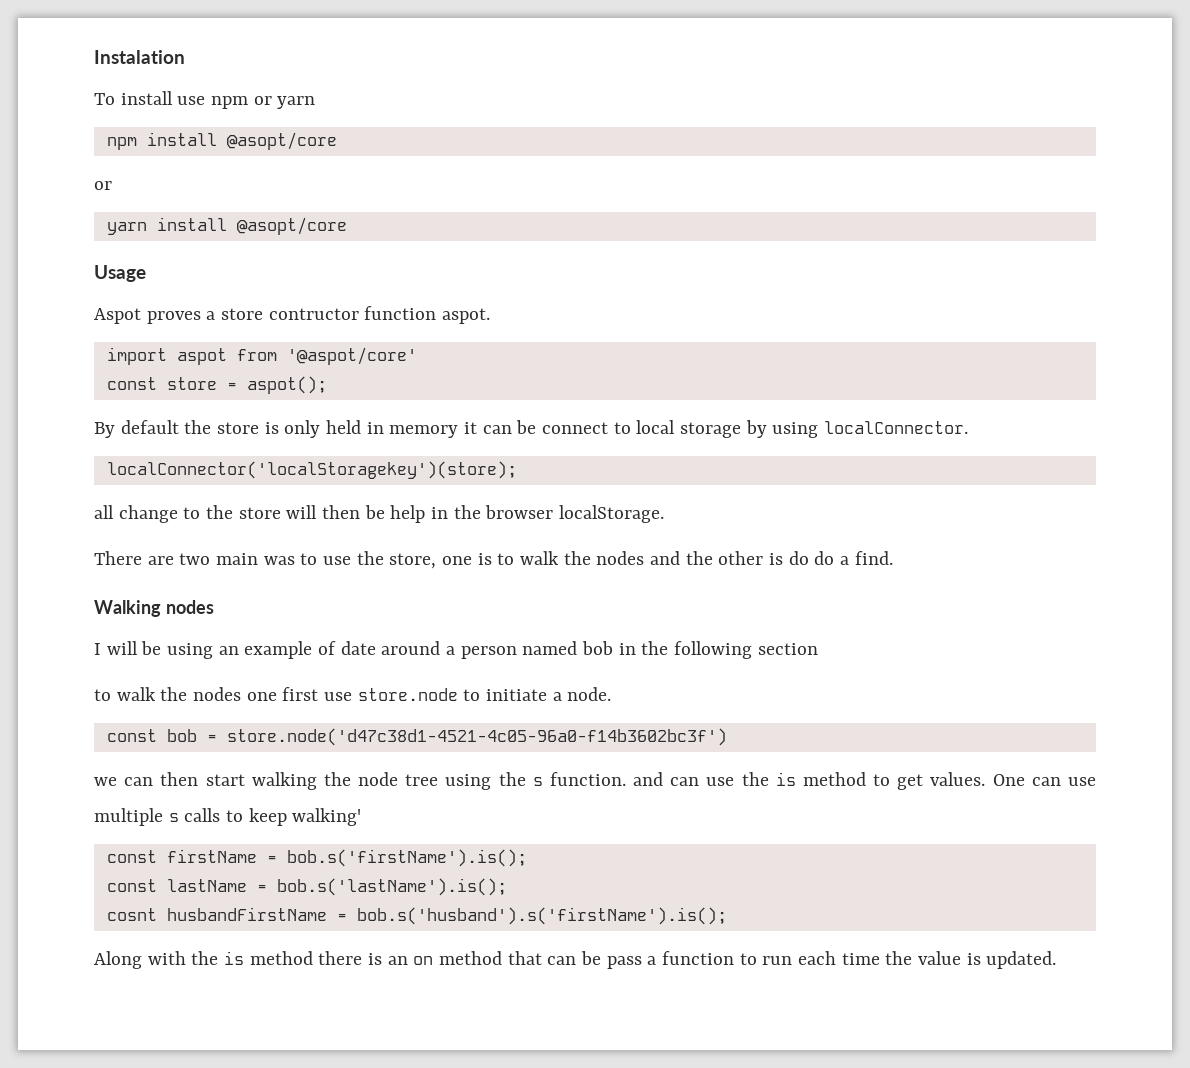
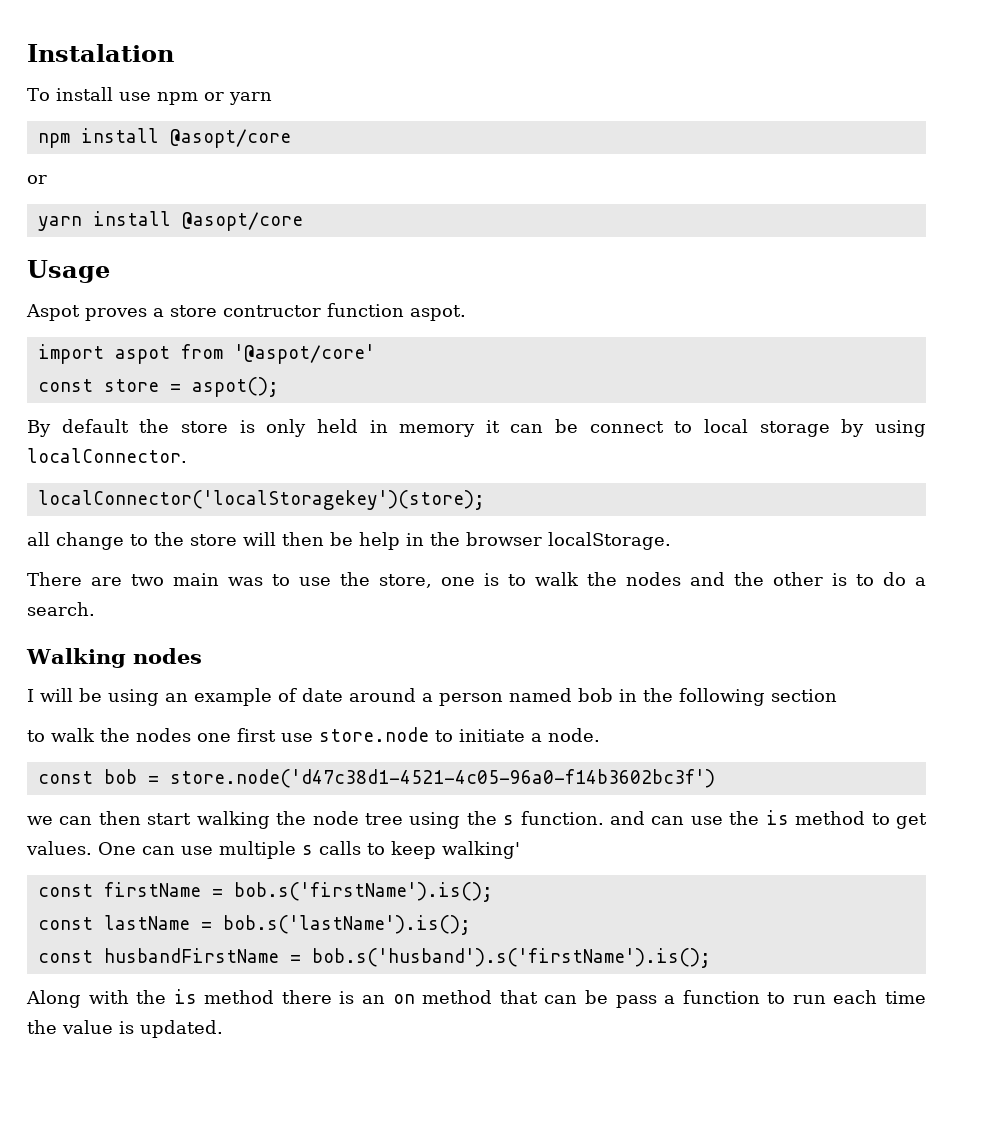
- There are two main was to use the store, one is to walk the nodes and the other is do do a find.
+ There are two main was to use the store, one is to walk the nodes and the other is to do a search.
- cosnt husbandFirstName = bob.s('husband').s('firstName').is();
+ const husbandFirstName = bob.s('husband').s('firstName').is();

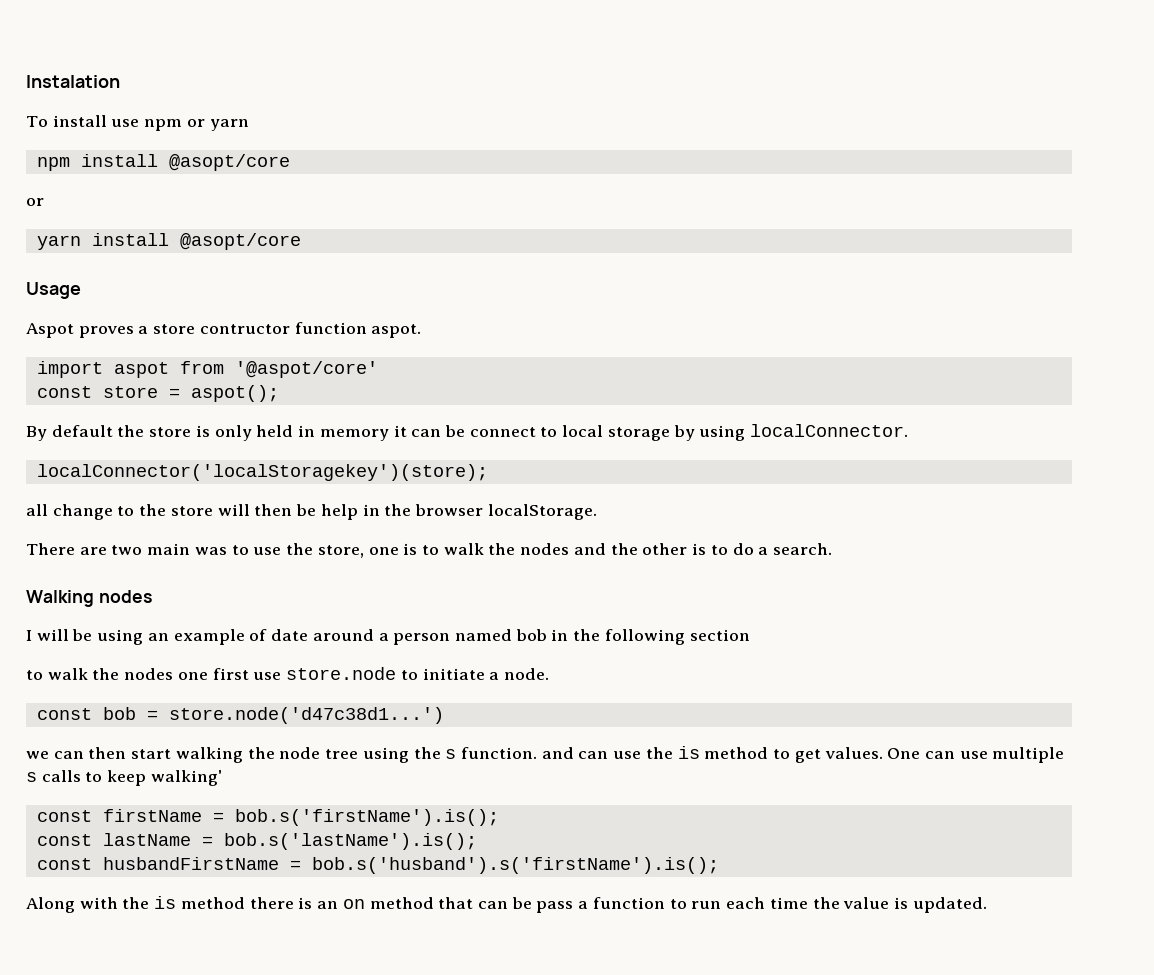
- const bob = store.node('d47c38d1-4521-4c05-96a0-f14b3602bc3f')
+ const bob = store.node('d47c38d1...')

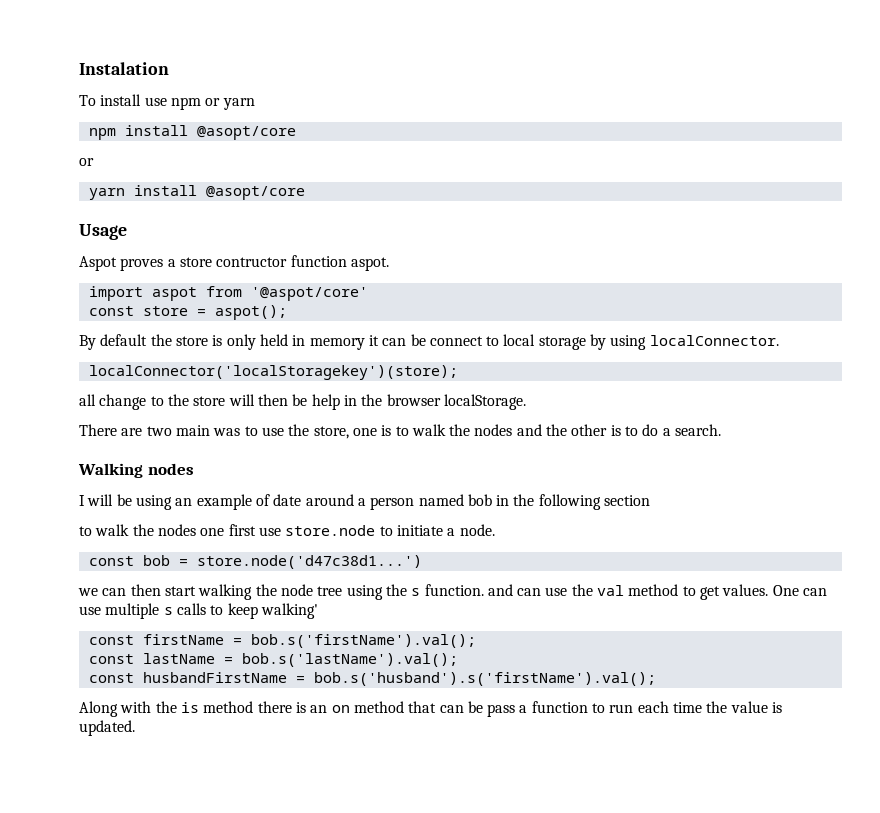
- we can then start walking the node tree using the s function. and can use the is method to get values.
+ we can then start walking the node tree using the s function. and can use the val method to get values.
- const firstName = bob.s('firstName').is();
+ const firstName = bob.s('firstName').val();
- const lastName = bob.s('lastName').is();
+ const lastName = bob.s('lastName').val();
- const husbandFirstName = bob.s('husband').s('firstName').is();
+ const husbandFirstName = bob.s('husband').s('firstName').val();

